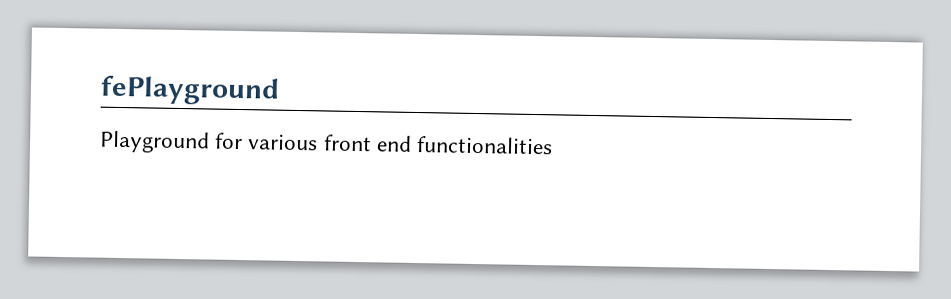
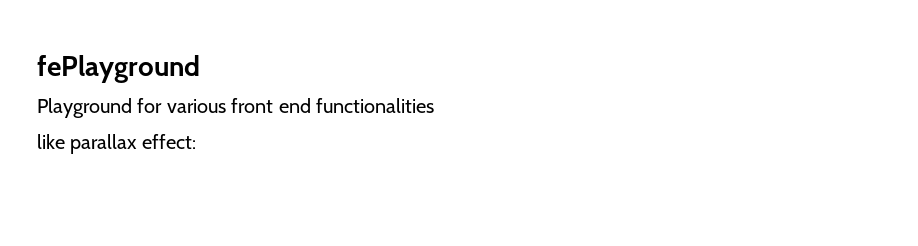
+ like parallax effect:

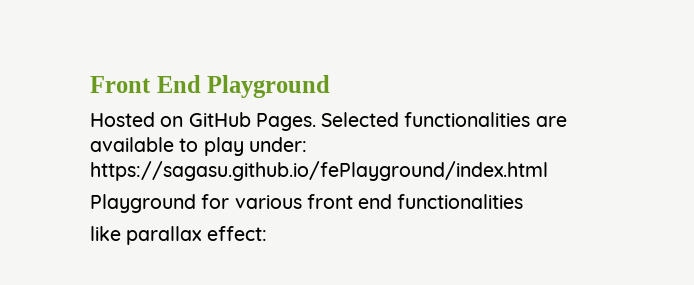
- fePlayground
+ Front End Playground
+ Hosted on GitHub Pages. Selected functionalities are available to play under: https://sagasu.github.io/fePlayground/index.html

